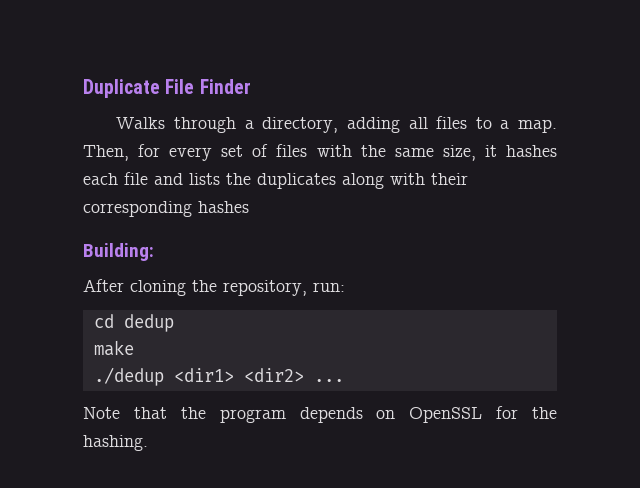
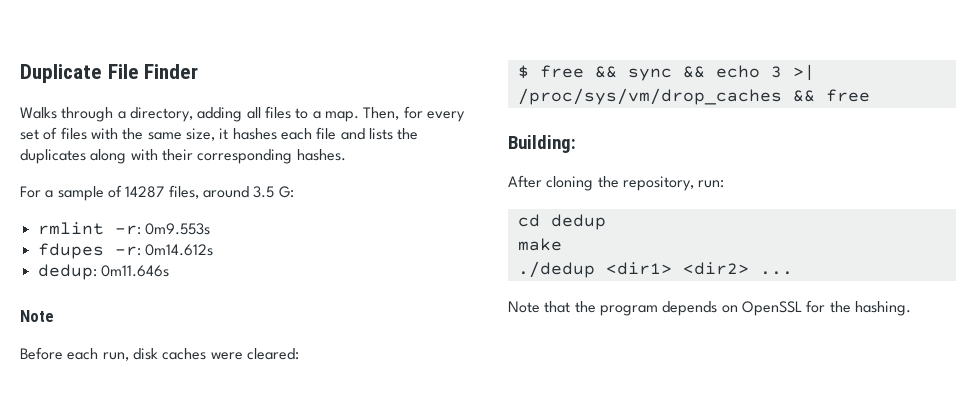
- Then, for every set of files with the same size, it hashes each file and lists the duplicates along with their corresponding hashes
+ Then, for every set of files with the same size, it hashes each file and lists the duplicates along with their corresponding hashes.
+ For a sample of 14287 files, around 3.5 G:
+ rmlint -r: 0m9.553s
+ fdupes -r: 0m14.612s
+ dedup: 0m11.646s
+ Note
+ Before each run, disk caches were cleared:
+ $ free && sync && echo 3 >| /proc/sys/vm/drop_caches && free

